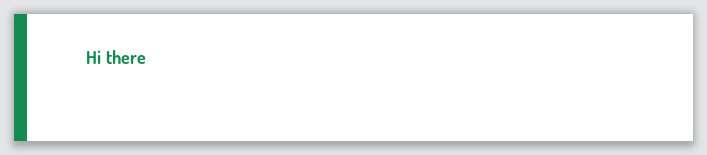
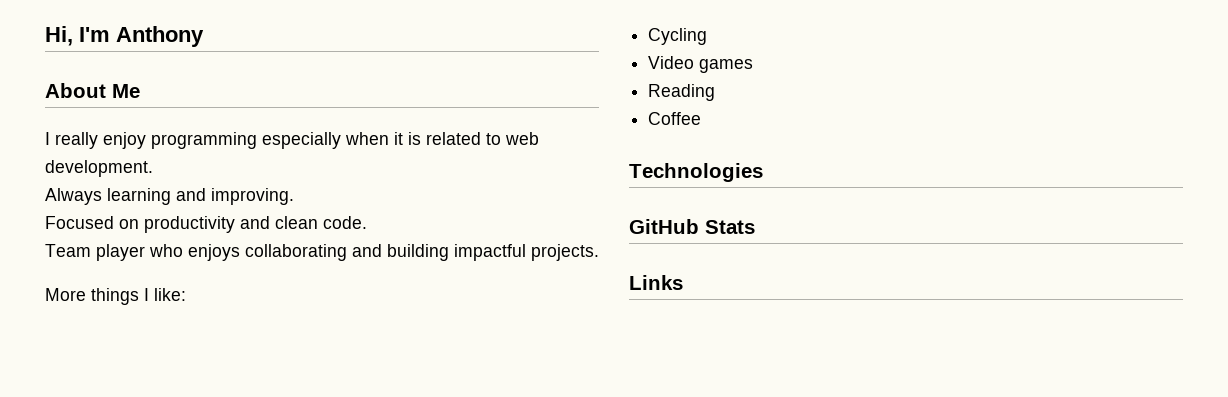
- Hi there
+ Hi, I'm Anthony
+ About Me
+ I really enjoy programming especially when it is related to web development.
+ Always learning and improving.
+ Focused on productivity and clean code.
+ Team player who enjoys collaborating and building impactful projects.
+ More things I like:
+ Cycling
+ Video games
+ Reading
+ Coffee
+ Technologies
+ GitHub Stats
+ Links

